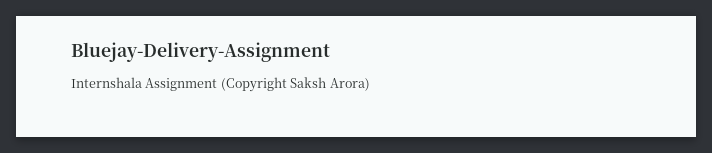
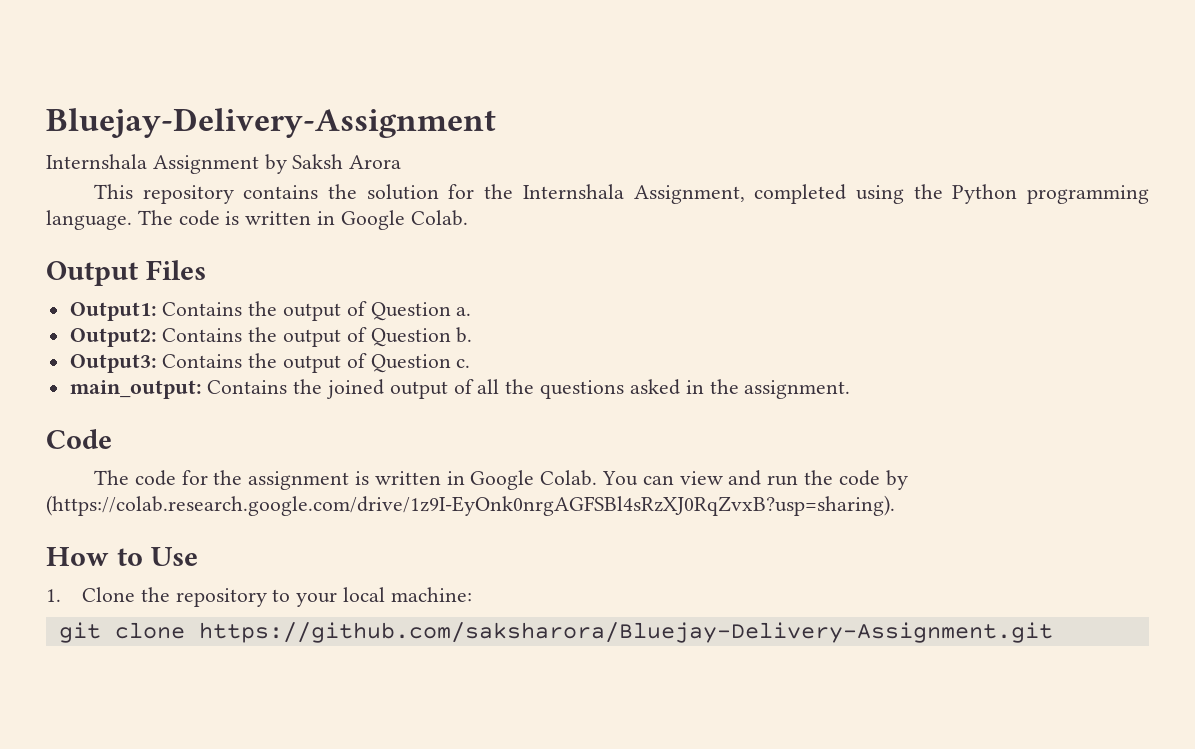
- Internshala Assignment (Copyright Saksh Arora)
+ Internshala Assignment by Saksh Arora
+ This repository contains the solution for the Internshala Assignment, completed using the Python programming language. The code is written in Google Colab.
+ Output Files
+ Output1: Contains the output of Question a.
+ Output2: Contains the output of Question b.
+ Output3: Contains the output of Question c.
+ main_output: Contains the joined output of all the questions asked in the assignment.
+ Code
+ The code for the assignment is written in Google Colab. You can view and run the code by (https://colab.research.google.com/drive/1z9I-EyOnk0nrgAGFSBl4sRzXJ0RqZvxB?usp=sharing).
+ How to Use
+ 1. Clone the repository to your local machine:
+ git clone https://github.com/saksharora/Bluejay-Delivery-Assignment.git

